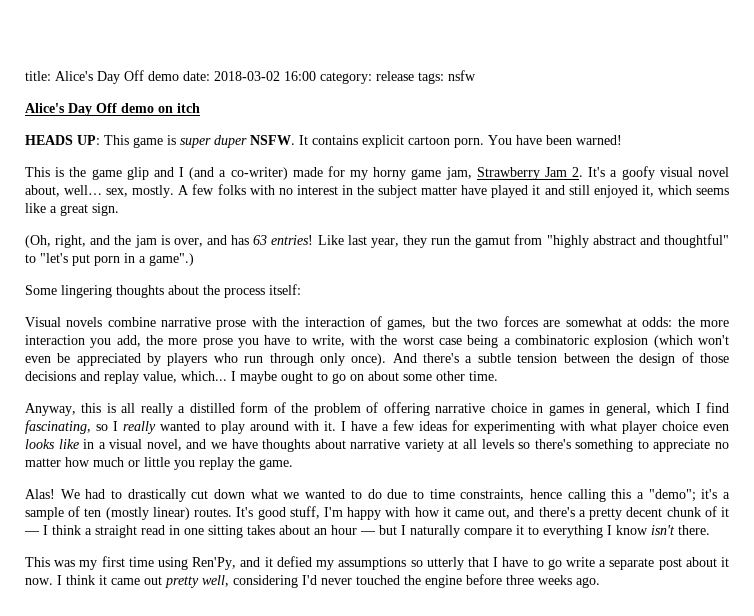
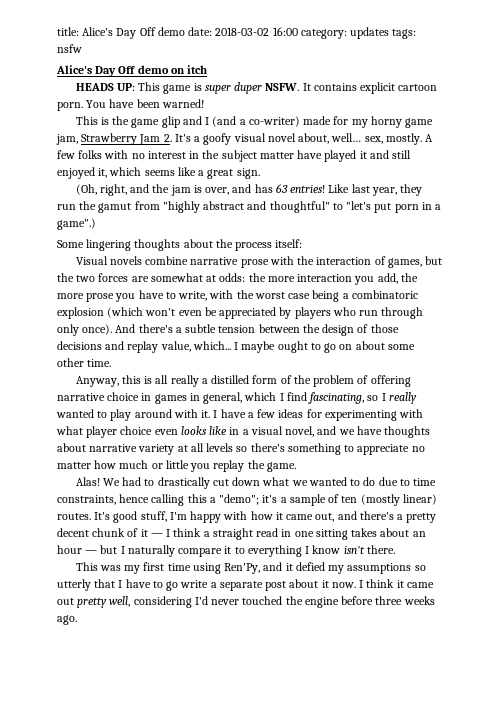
- title: Alice's Day Off demo date: 2018-03-02 16:00 category: release tags: nsfw
+ title: Alice's Day Off demo date: 2018-03-02 16:00 category: updates tags: nsfw

